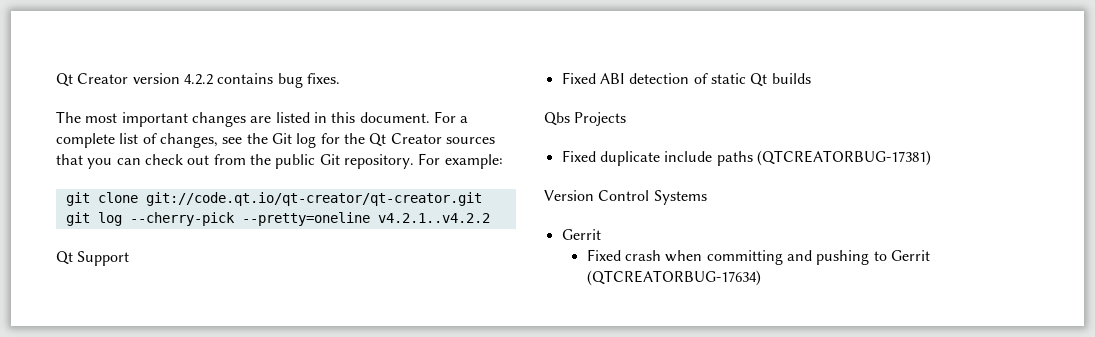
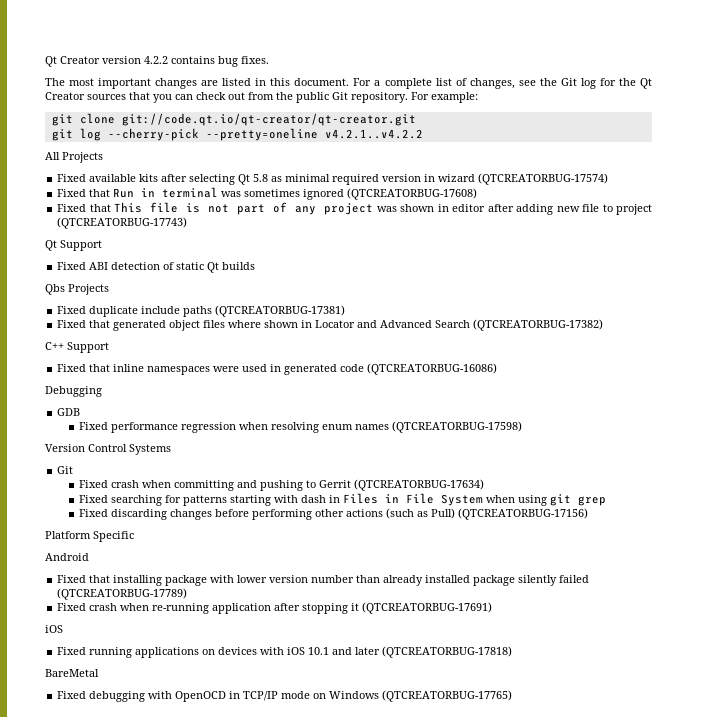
+ All Projects
+ Fixed available kits after selecting Qt 5.8 as minimal required version in wizard (QTCREATORBUG-17574)
+ Fixed that Run in terminal was sometimes ignored (QTCREATORBUG-17608)
+ Fixed that This file is not part of any project was shown in editor after adding new file to project (QTCREATORBUG-17743)
+ Fixed that generated object files where shown in Locator and Advanced Search (QTCREATORBUG-17382)
+ C++ Support
+ Fixed that inline namespaces were used in generated code (QTCREATORBUG-16086)
+ Debugging
+ GDB
+ Fixed performance regression when resolving enum names (QTCREATORBUG-17598)
  Version Control Systems
- Gerrit
+ Git
+ Fixed searching for patterns starting with dash in Files in File System when using git grep
+ Fixed discarding changes before performing other actions (such as Pull) (QTCREATORBUG-17156)
+ Platform Specific
+ Android
+ Fixed that installing package with lower version number than already installed package silently failed (QTCREATORBUG-17789)
+ Fixed crash when re-running application after stopping it (QTCREATORBUG-17691)
+ iOS
+ Fixed running applications on devices with iOS 10.1 and later (QTCREATORBUG-17818)
+ BareMetal
+ Fixed debugging with OpenOCD in TCP/IP mode on Windows (QTCREATORBUG-17765)

